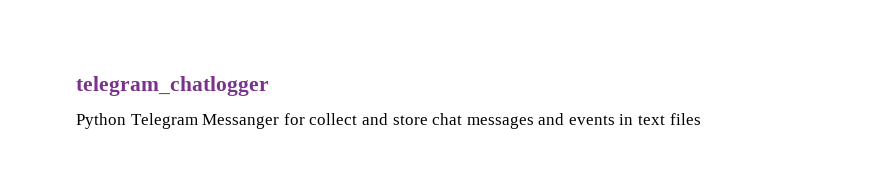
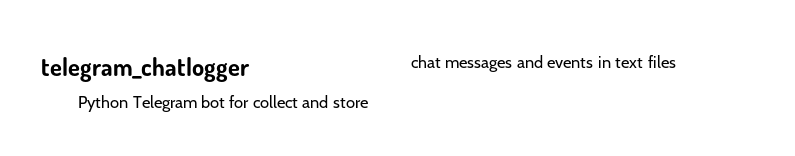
- Python Telegram Messanger for collect and store chat messages and events in text files
+ Python Telegram bot for collect and store chat messages and events in text files

